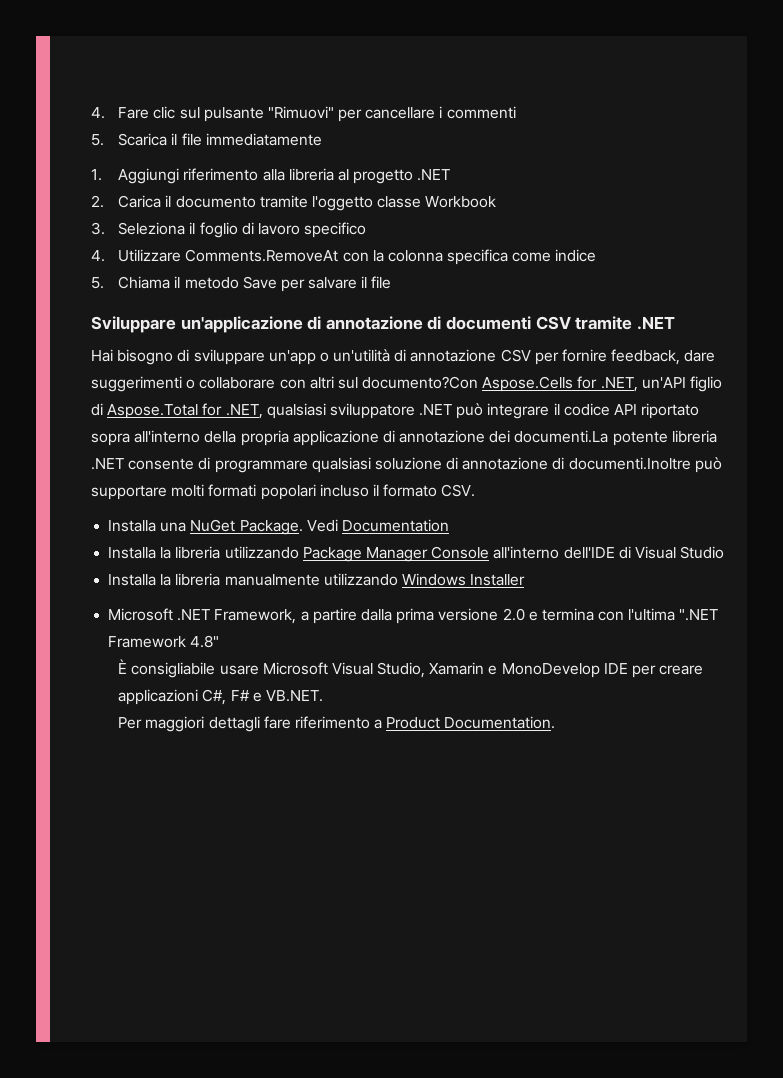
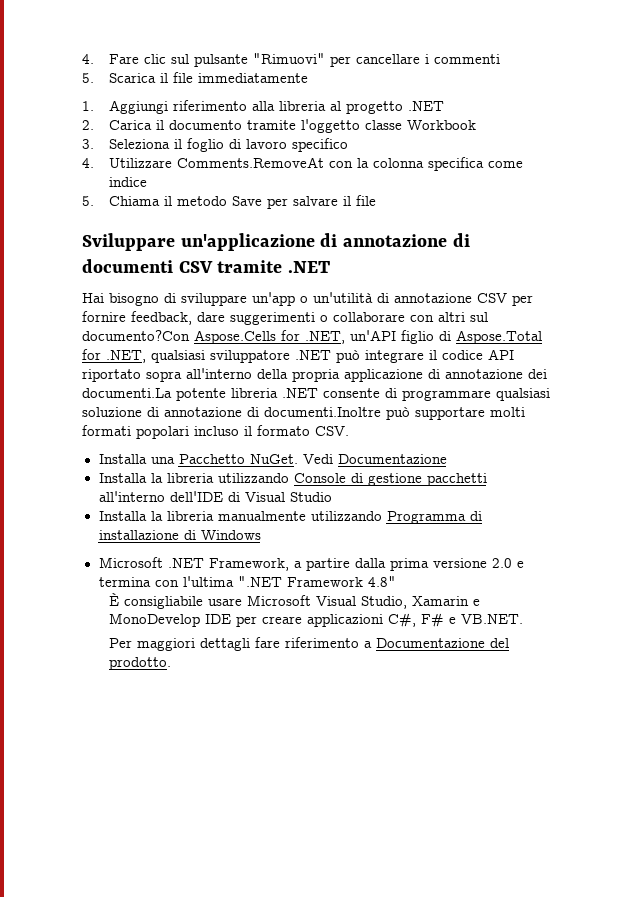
- Installa una NuGet Package. Vedi Documentation
+ Installa una Pacchetto NuGet. Vedi Documentazione
- Installa la libreria utilizzando Package Manager Console all'interno dell'IDE di Visual Studio
+ Installa la libreria utilizzando Console di gestione pacchetti all'interno dell'IDE di Visual Studio
- Installa la libreria manualmente utilizzando Windows Installer
+ Installa la libreria manualmente utilizzando Programma di installazione di Windows
- Per maggiori dettagli fare riferimento a Product Documentation.
+ Per maggiori dettagli fare riferimento a Documentazione del prodotto.

